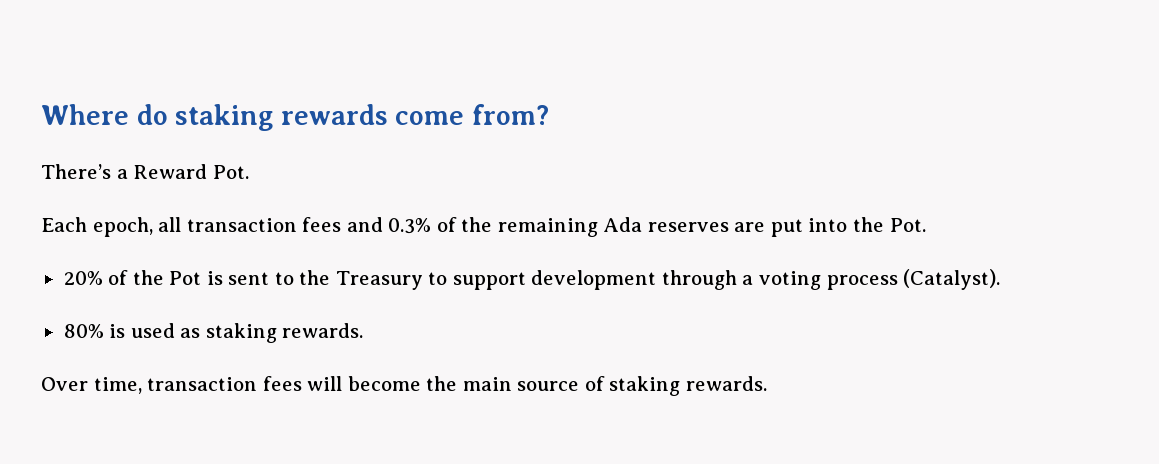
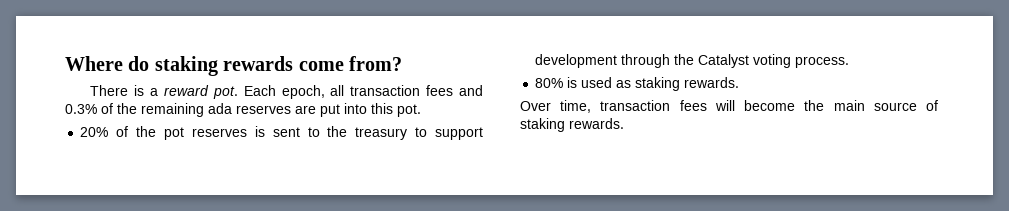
- There’s a Reward Pot.
- Each epoch, all transaction fees and 0.3% of the remaining Ada reserves are put into the Pot.
+ There is a reward pot. Each epoch, all transaction fees and 0.3% of the remaining ada reserves are put into this pot.
- 20% of the Pot is sent to the Treasury to support development through a voting process (Catalyst).
+ 20% of the pot reserves is sent to the treasury to support development through the Catalyst voting process.

